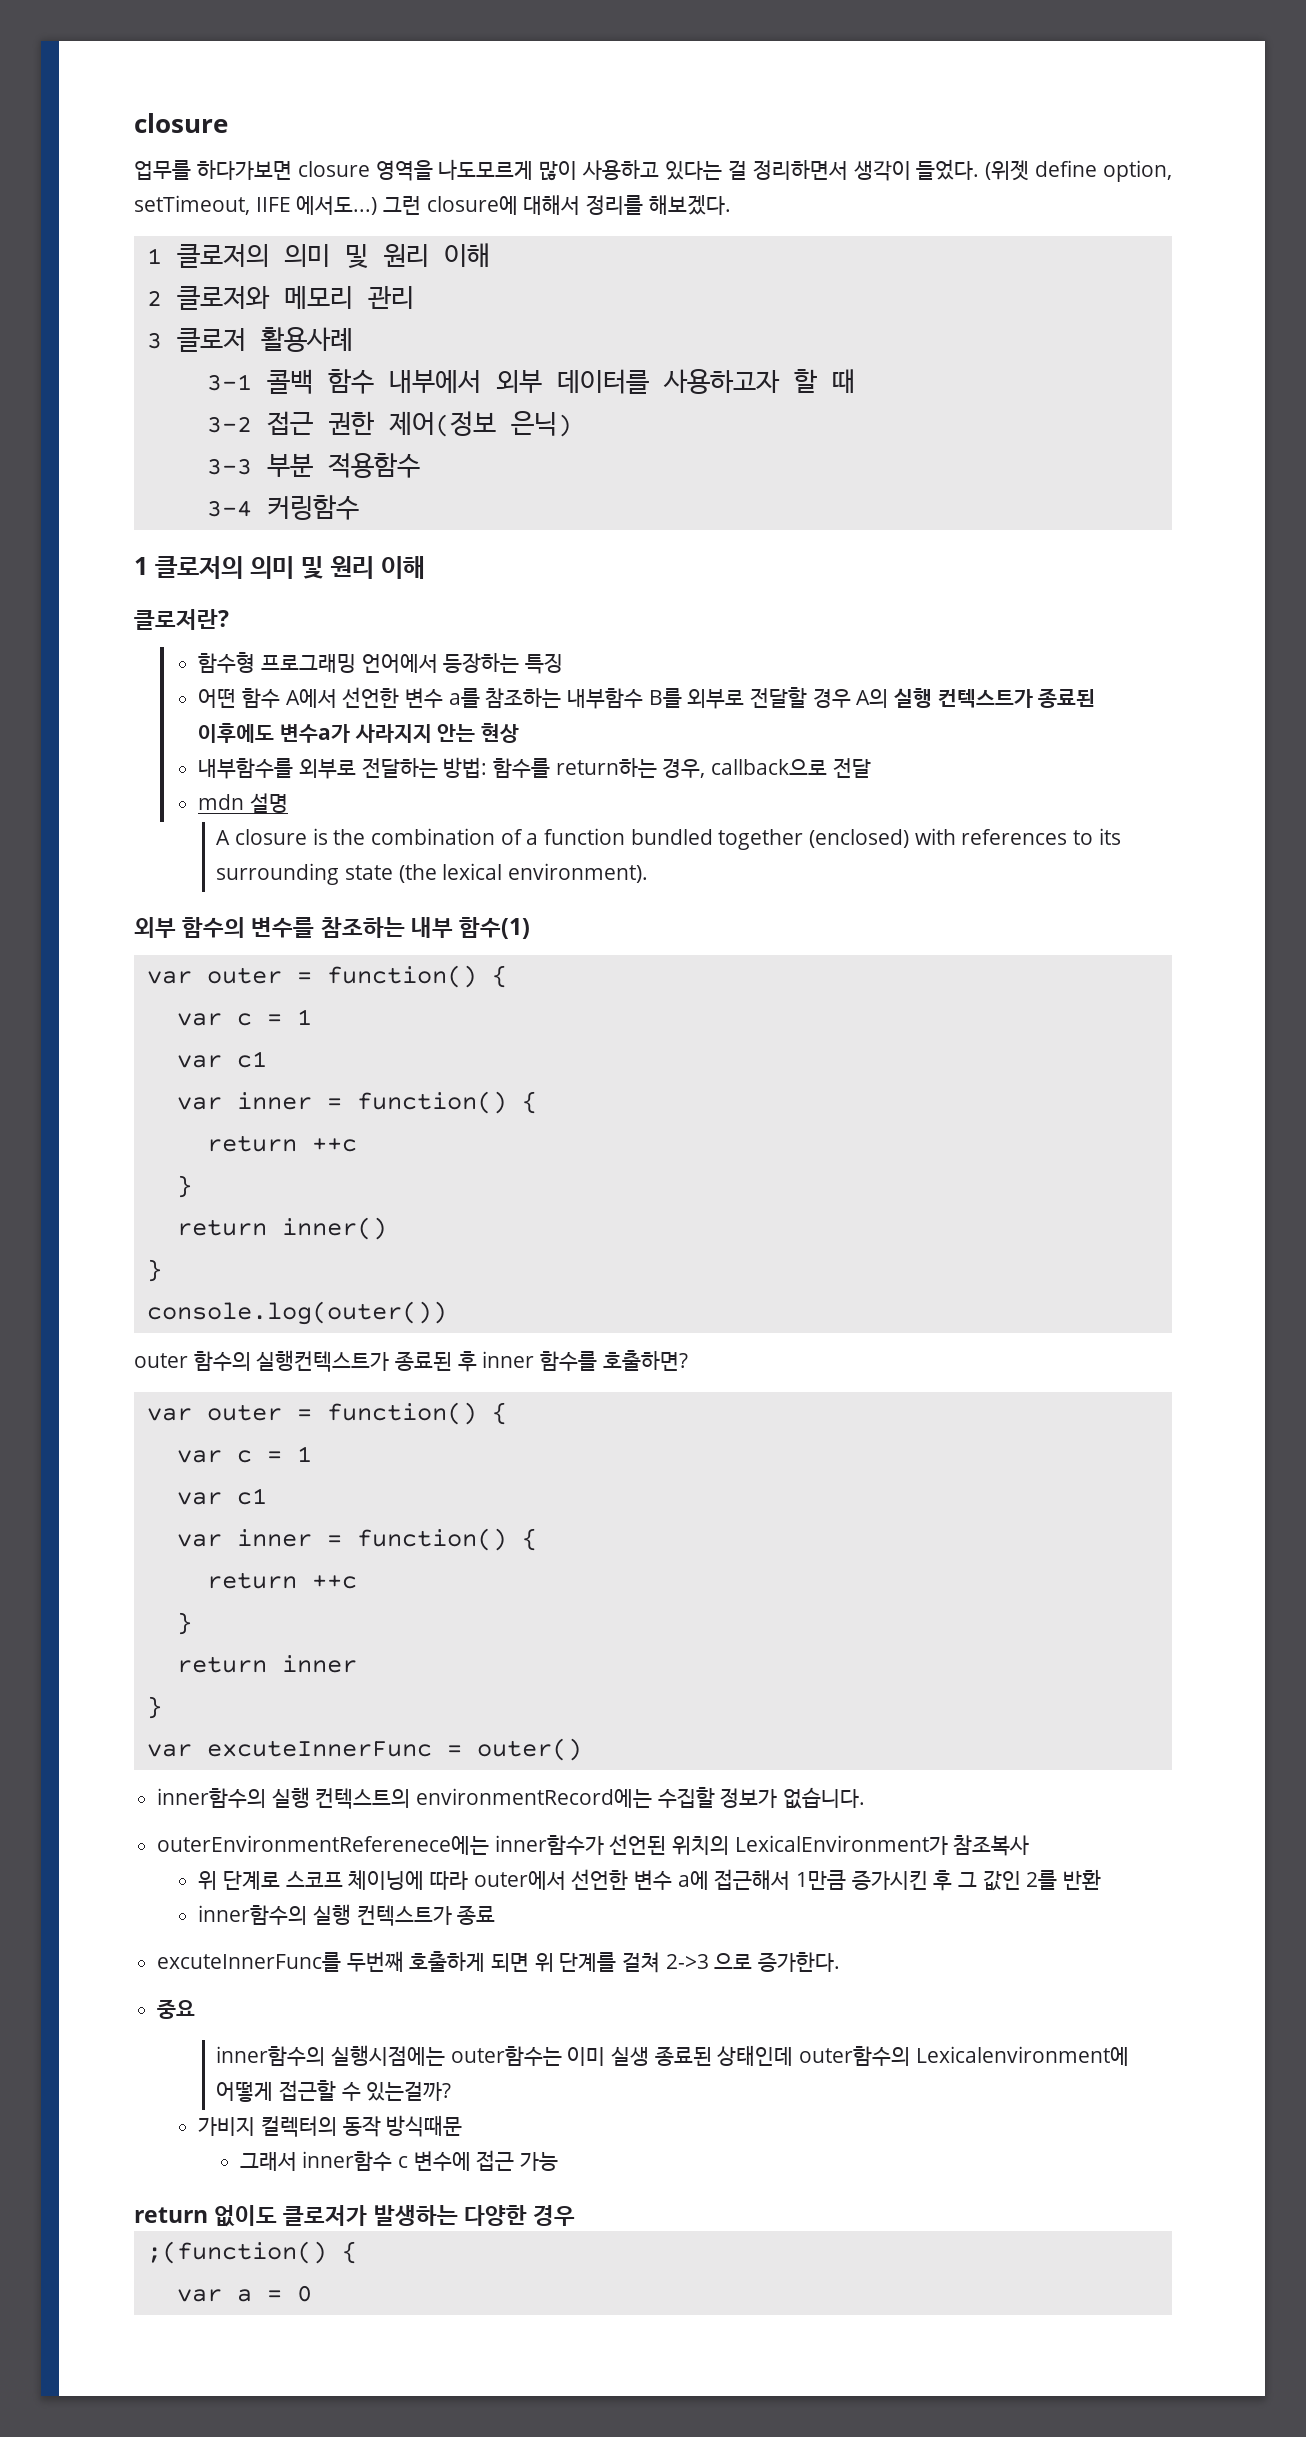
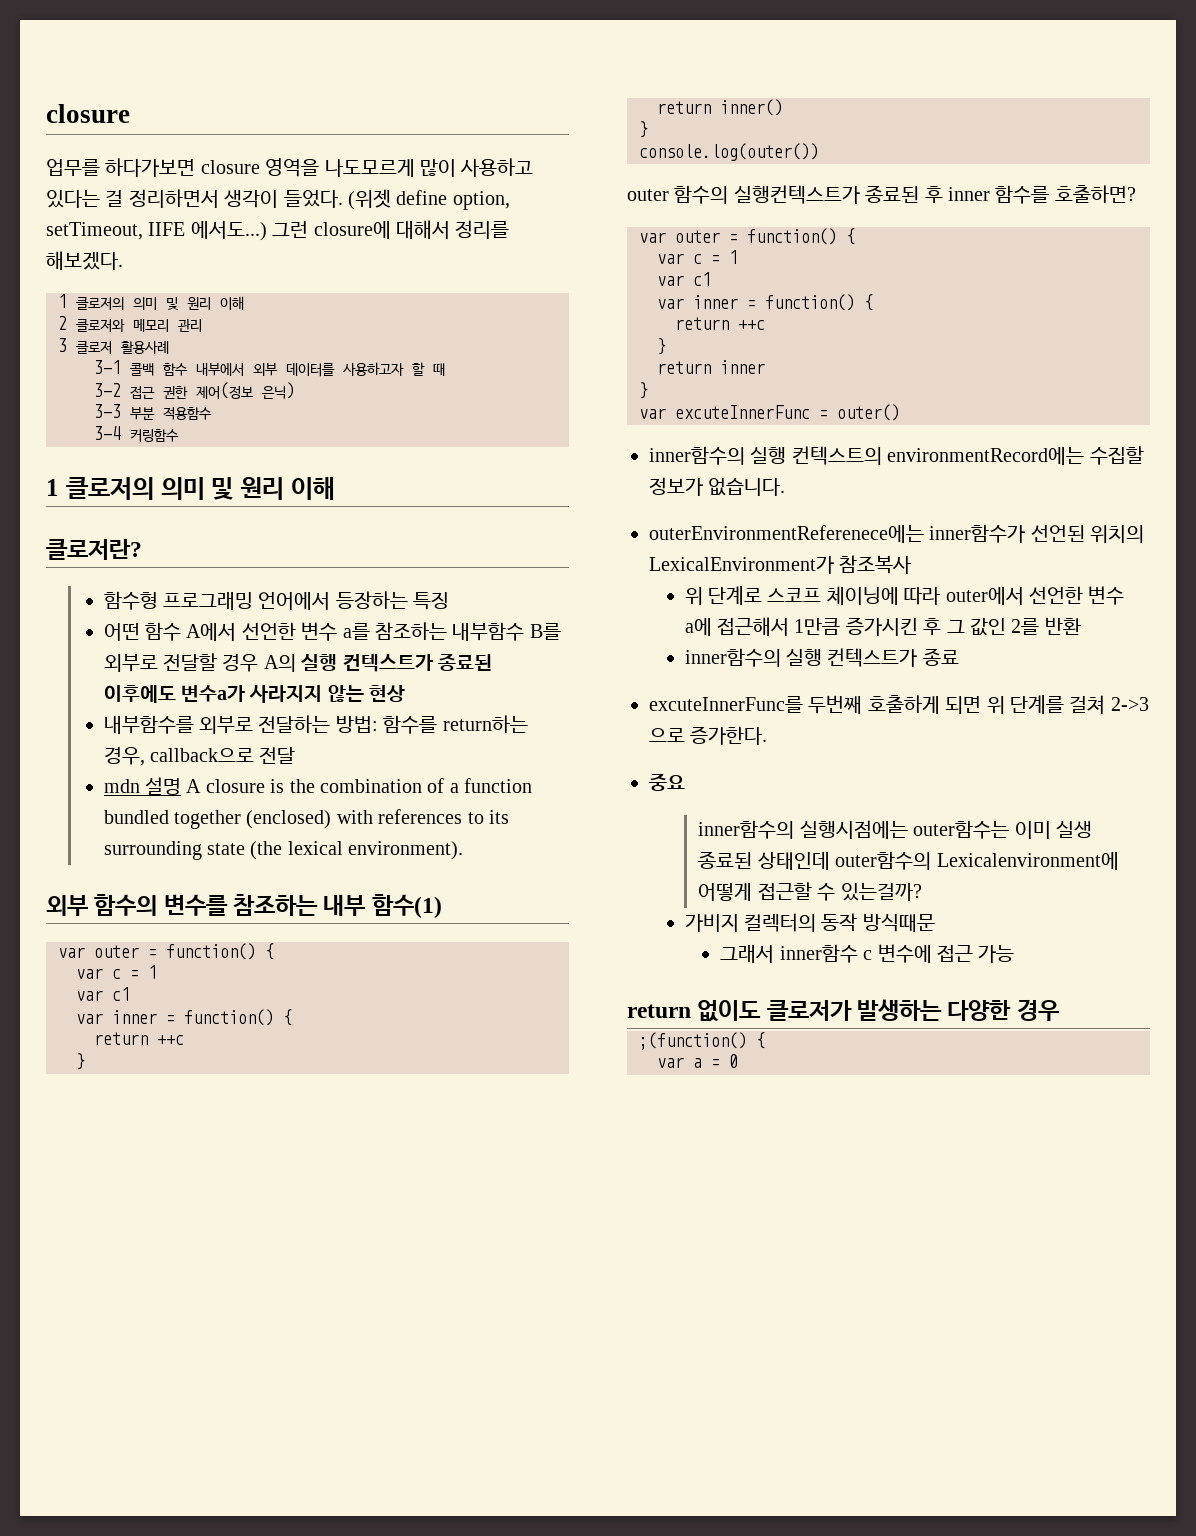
- 어떤 함수 A에서 선언한 변수 a를 참조하는 내부함수 B를 외부로 전달할 경우 A의 실행 컨텍스트가 종료된 이후에도 변수a가 사라지지 안는 현상
+ 어떤 함수 A에서 선언한 변수 a를 참조하는 내부함수 B를 외부로 전달할 경우 A의 실행 컨텍스트가 종료된 이후에도 변수a가 사라지지 않는 현상
- mdn 설명
- A closure is the combination of a function bundled together (enclosed) with references to its surrounding state (the lexical environment).
+ mdn 설명 A closure is the combination of a function bundled together (enclosed) with references to its surrounding state (the lexical environment).

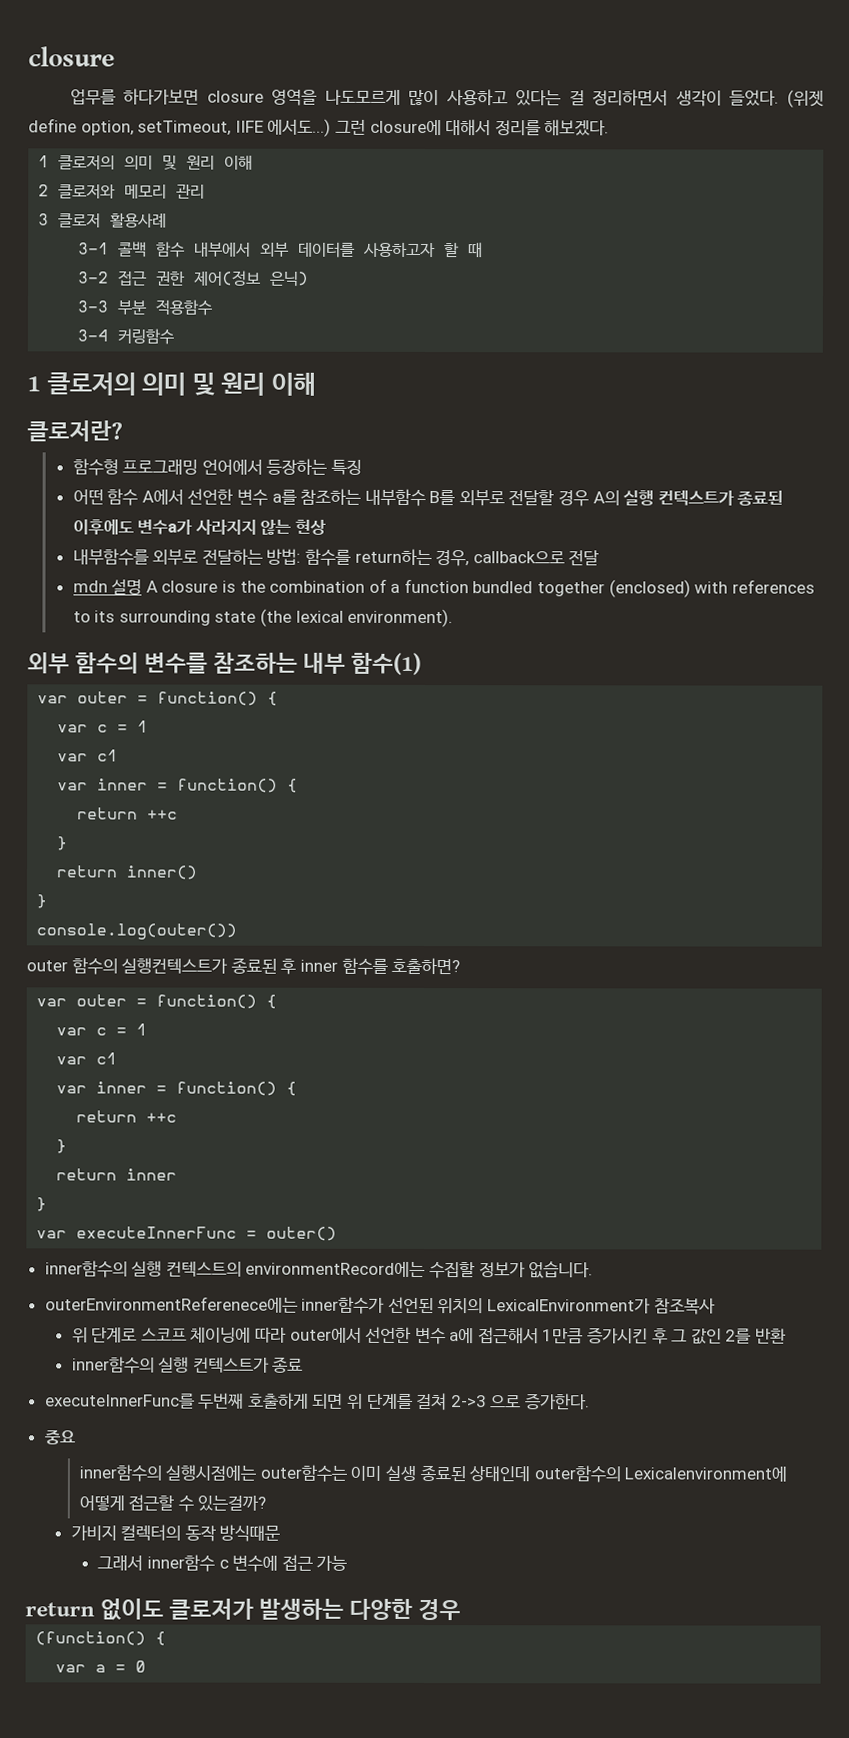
- var excuteInnerFunc = outer()
+ var executeInnerFunc = outer()
- excuteInnerFunc를 두번째 호출하게 되면 위 단계를 걸쳐 2->3 으로 증가한다.
+ executeInnerFunc를 두번째 호출하게 되면 위 단계를 걸쳐 2->3 으로 증가한다.
- ;(function() {
+ (function() {

